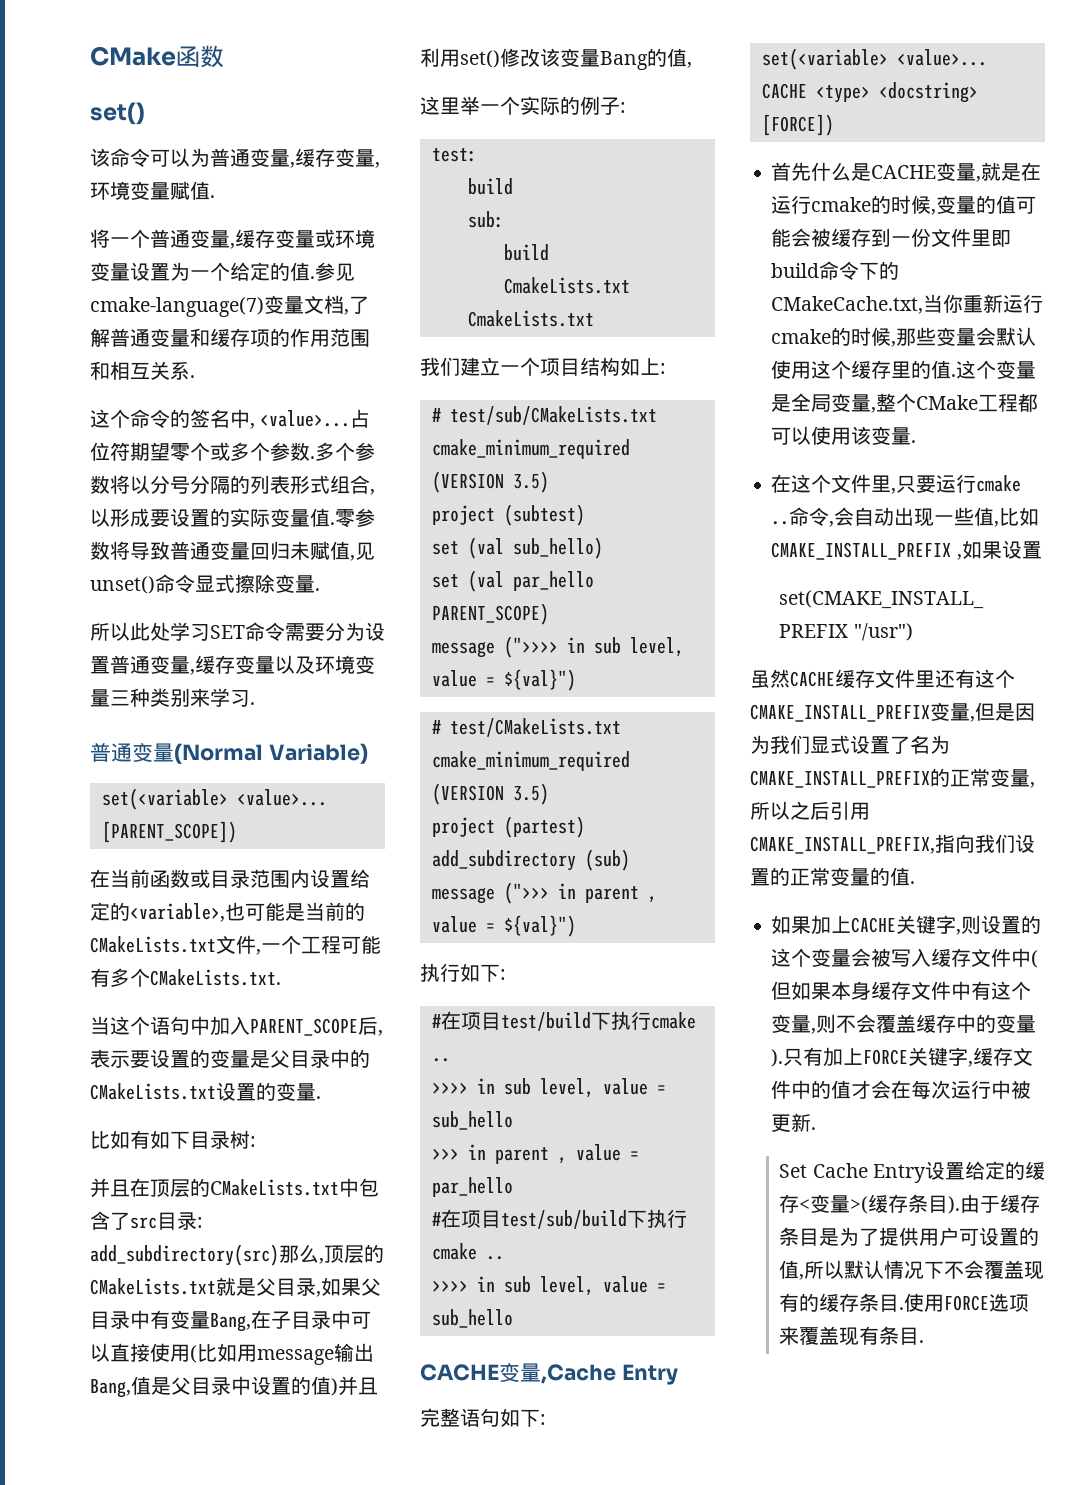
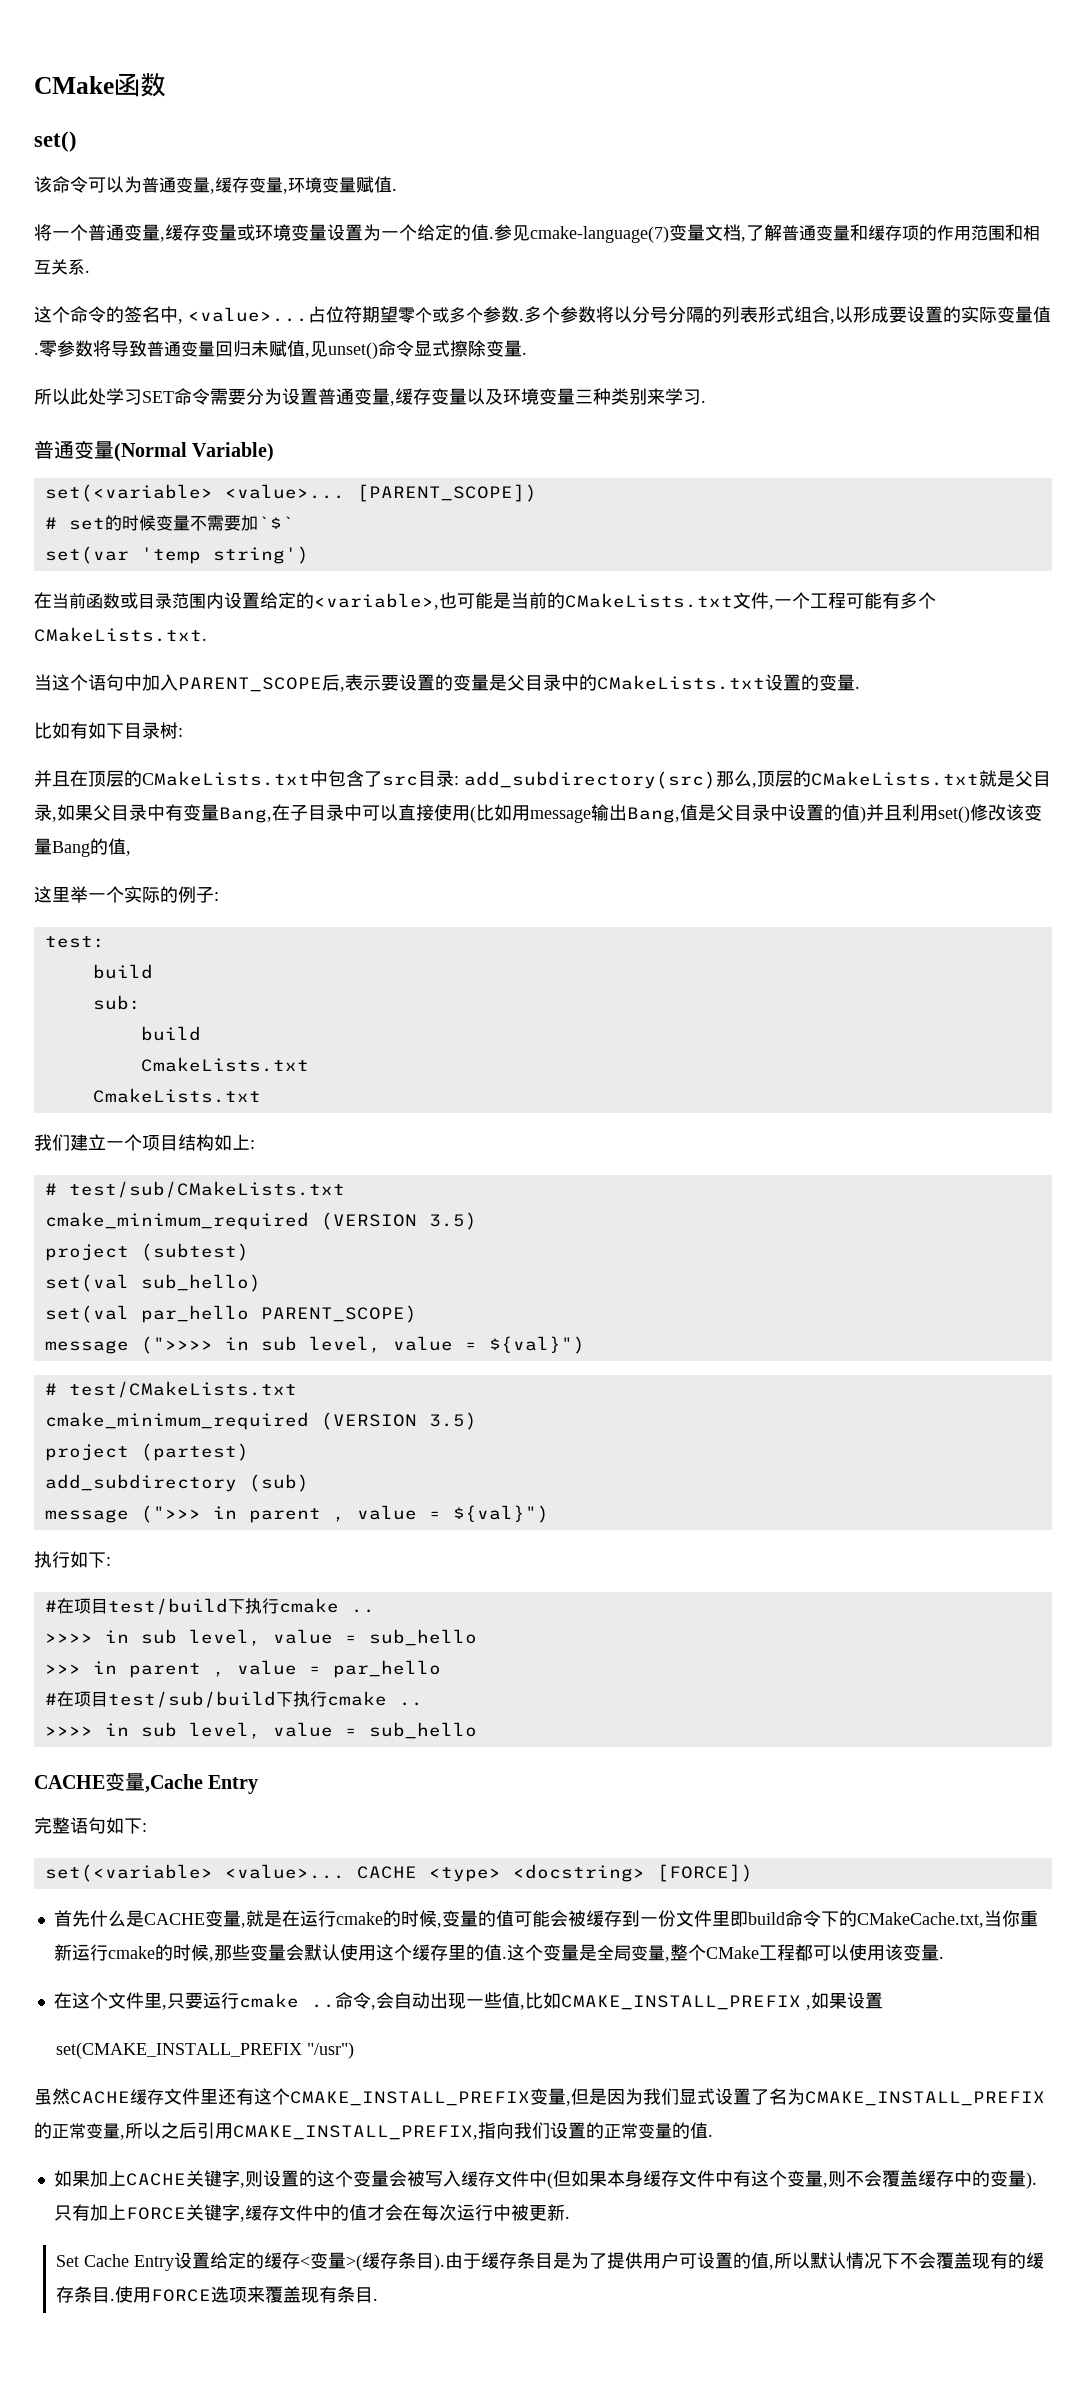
+ # set的时候变量不需要加`$`
+ set(var 'temp string')
- set (val sub_hello)
+ set(val sub_hello)
- set (val par_hello PARENT_SCOPE)
+ set(val par_hello PARENT_SCOPE)

